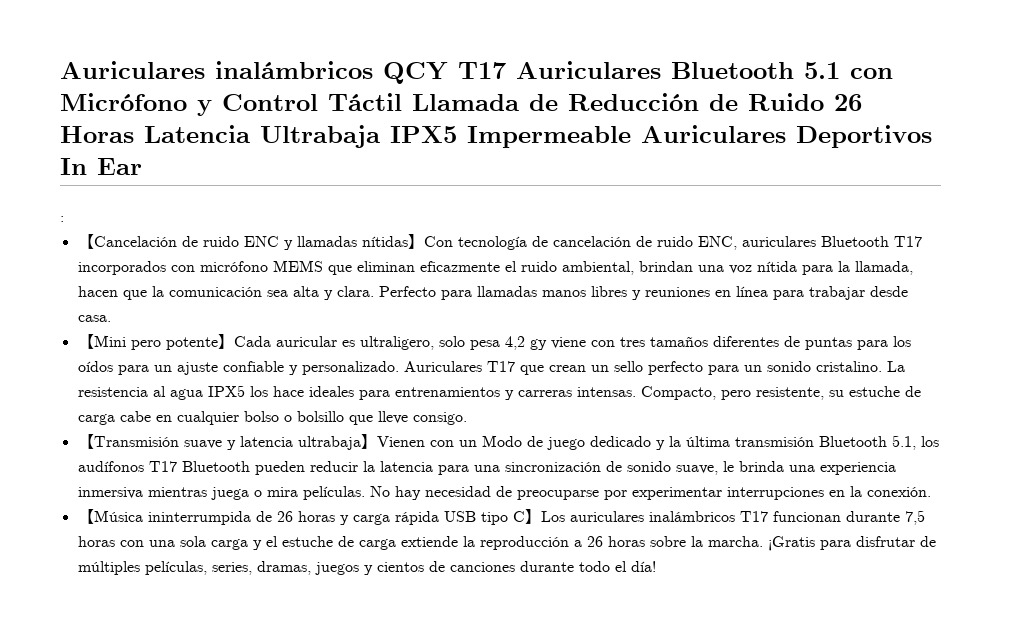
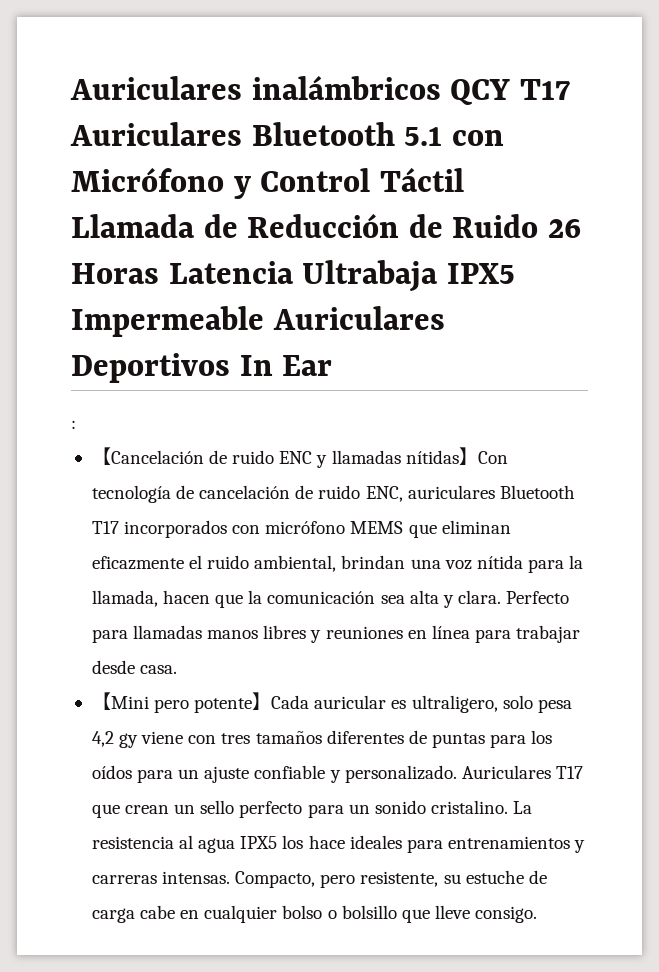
- 【Transmisión suave y latencia ultrabaja】Vienen con un Modo de juego dedicado y la última transmisión Bluetooth 5.1, los audífonos T17 Bluetooth pueden reducir la latencia para una sincronización de sonido suave, le brinda una experiencia inmersiva mientras juega o mira películas. No hay necesidad de preocuparse por experimentar interrupciones en la conexión.
- 【Música ininterrumpida de 26 horas y carga rápida USB tipo C】Los auriculares inalámbricos T17 funcionan durante 7,5 horas con una sola carga y el estuche de carga extiende la reproducción a 26 horas sobre la marcha. ¡Gratis para disfrutar de múltiples películas, series, dramas, juegos y cientos de canciones durante todo el día!

